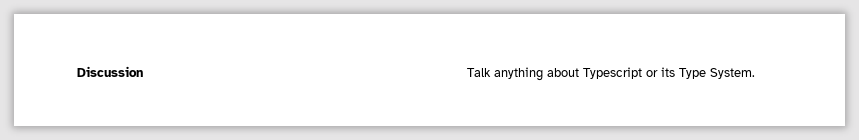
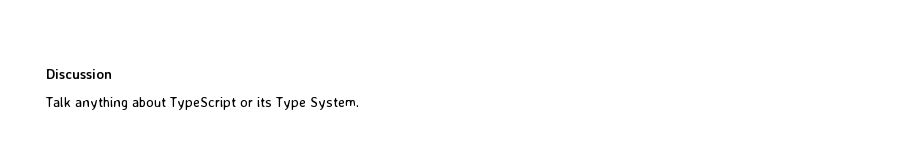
- Talk anything about Typescript or its Type System.
+ Talk anything about TypeScript or its Type System.

